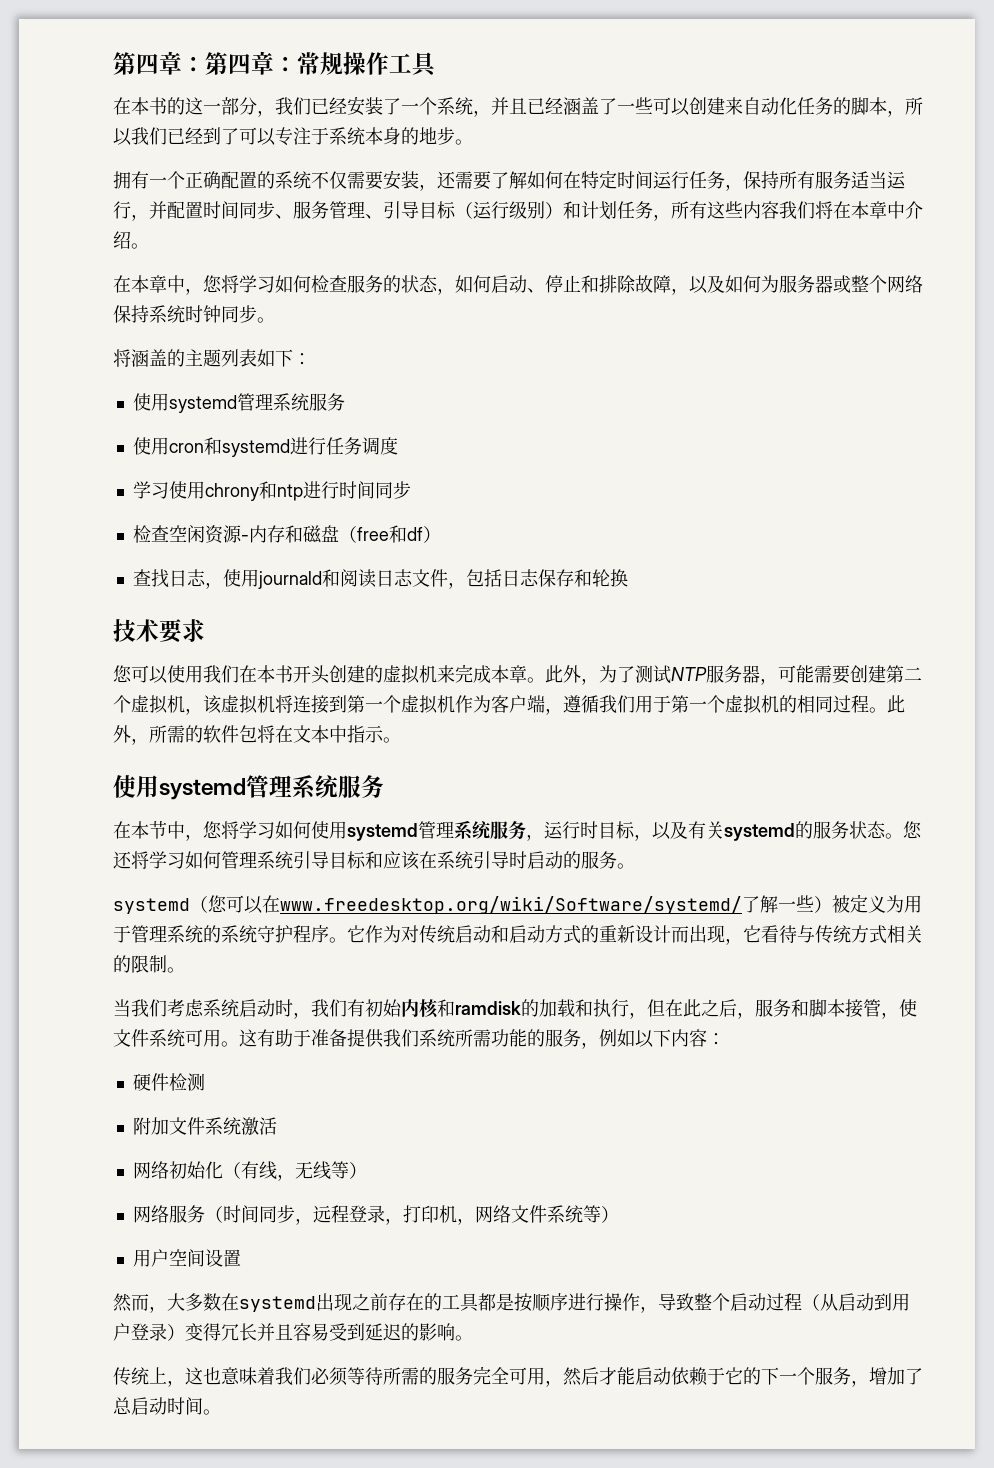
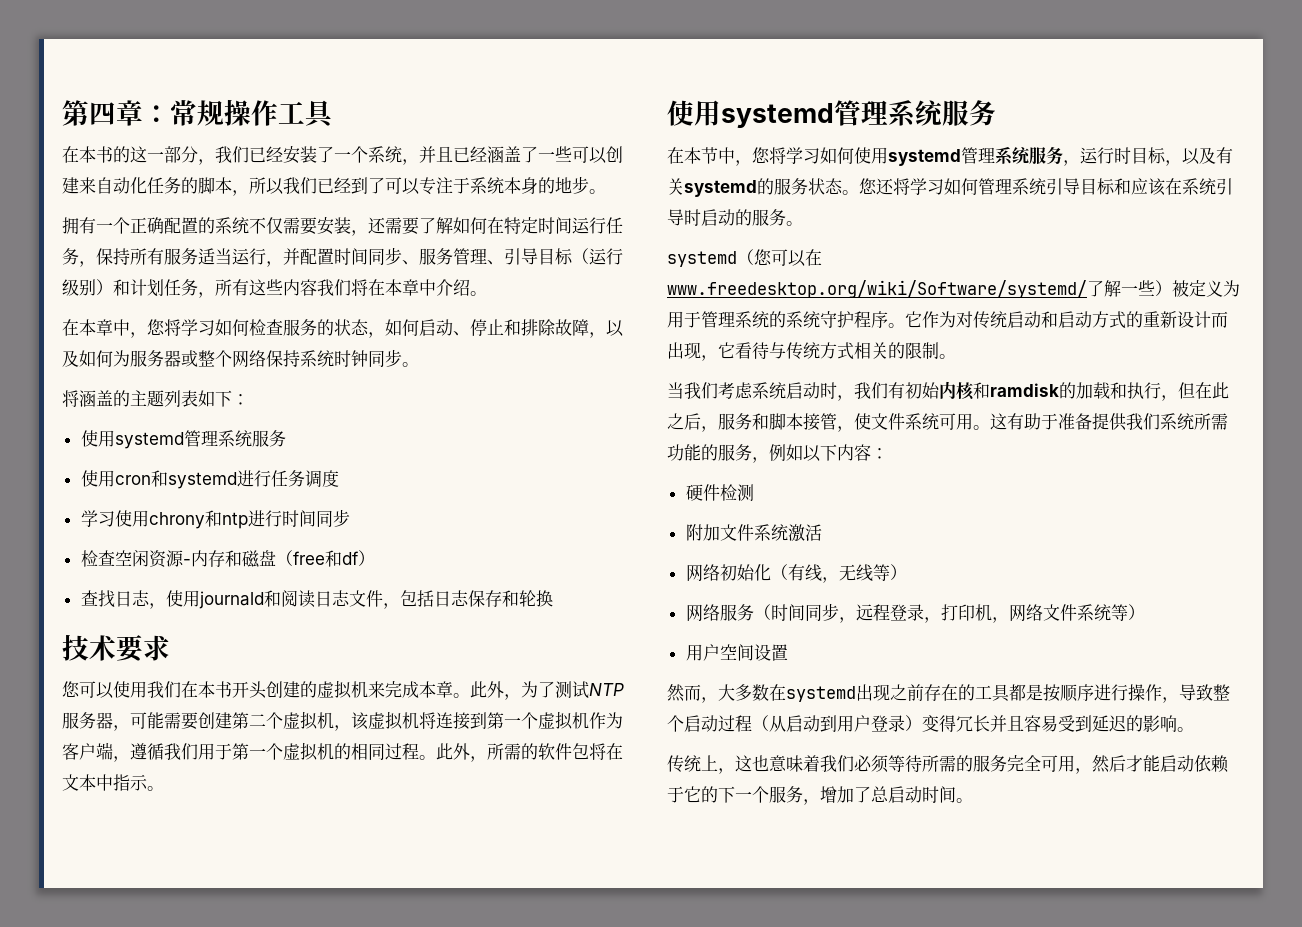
- 第四章：第四章：常规操作工具
+ 第四章：常规操作工具

